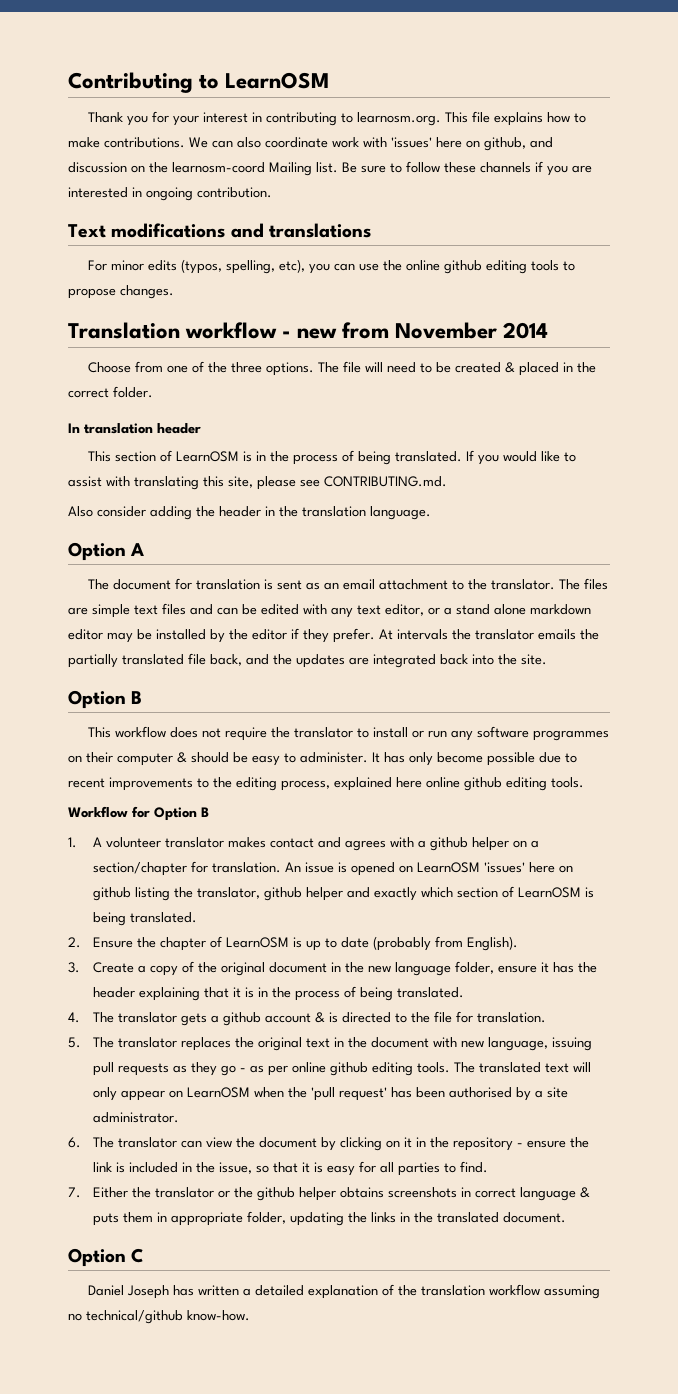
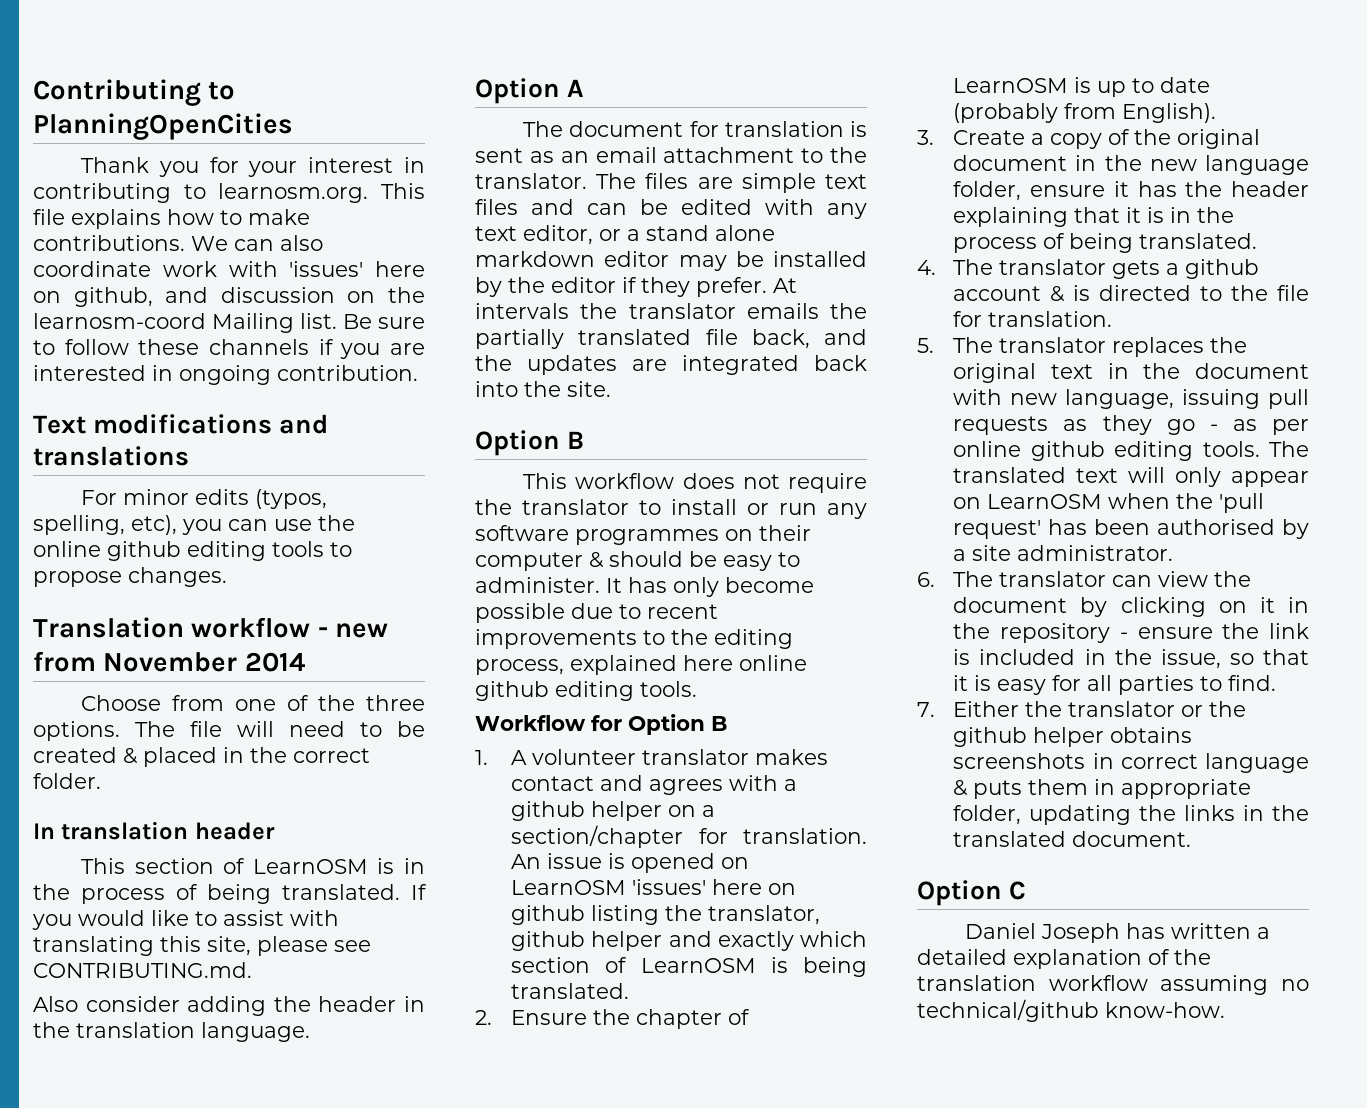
- Contributing to LearnOSM
+ Contributing to PlanningOpenCities

